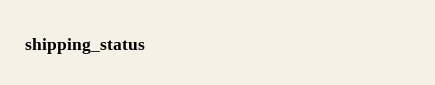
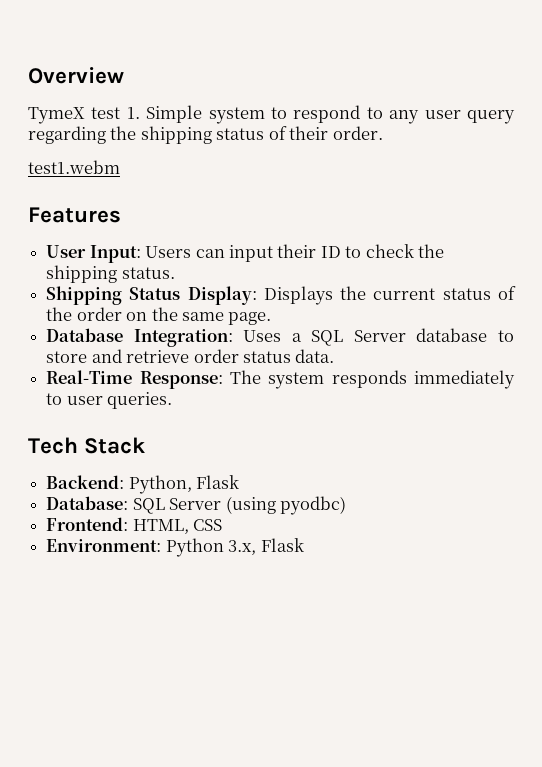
- shipping_status
+ Overview
+ TymeX test 1. Simple system to respond to any user query regarding the shipping status of their order.
+ test1.webm
+ Features
+ User Input: Users can input their ID to check the shipping status.
+ Shipping Status Display: Displays the current status of the order on the same page.
+ Database Integration: Uses a SQL Server database to store and retrieve order status data.
+ Real-Time Response: The system responds immediately to user queries.
+ Tech Stack
+ Backend: Python, Flask
+ Database: SQL Server (using pyodbc)
+ Frontend: HTML, CSS
+ Environment: Python 3.x, Flask

